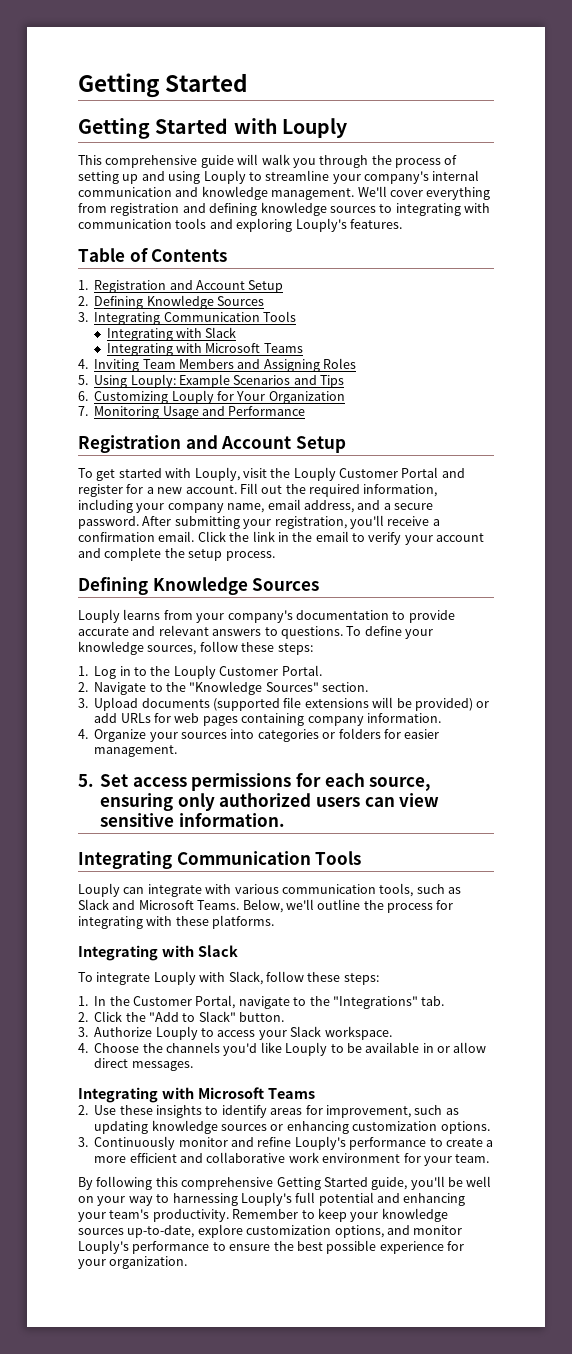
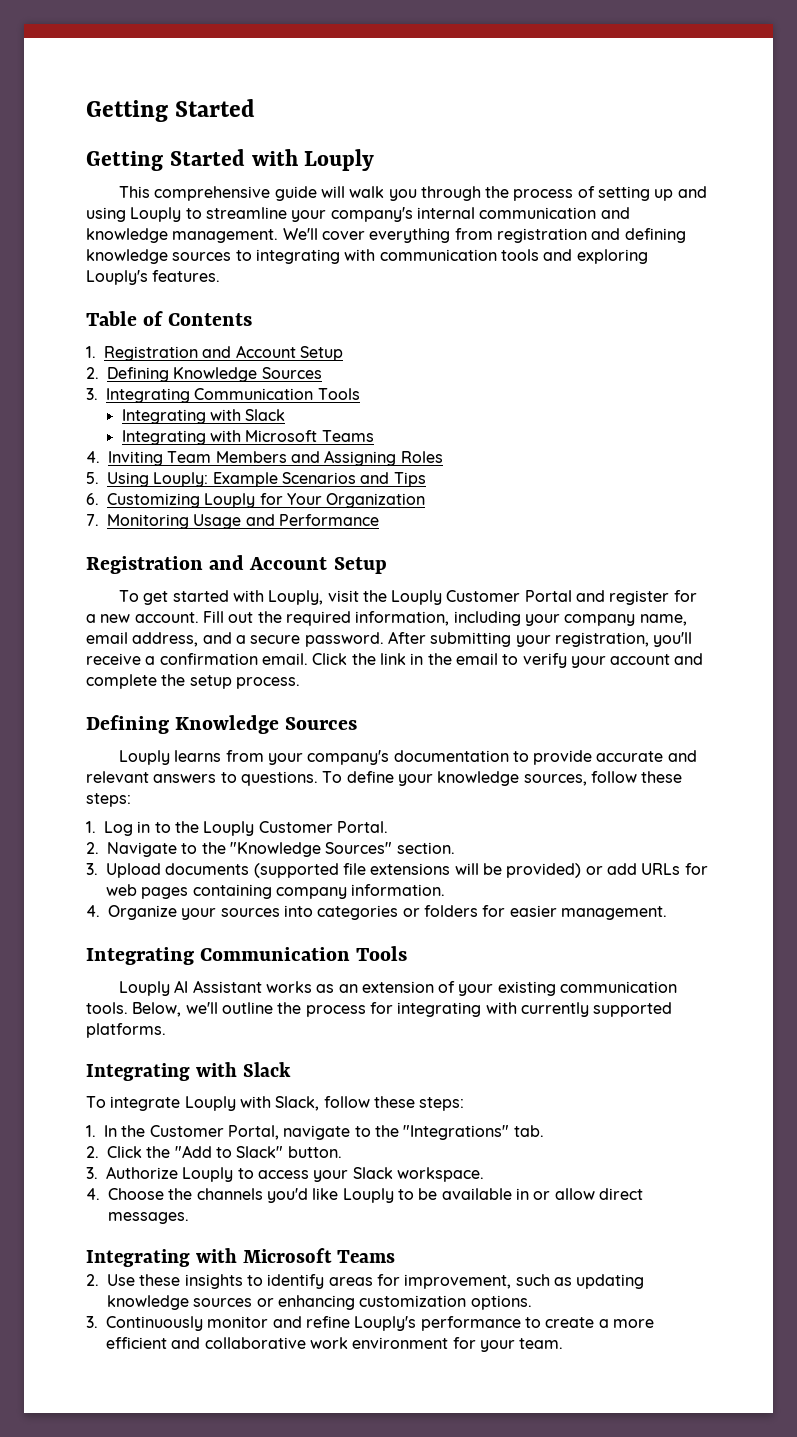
  4. Organize your sources into categories or folders for easier management.
- 5. Set access permissions for each source, ensuring only authorized users can view sensitive information.
  Integrating Communication Tools
- Louply can integrate with various communication tools, such as Slack and Microsoft Teams.
+ Louply AI Assistant works as an extension of your existing communication tools.
- Below, we'll outline the process for integrating with these platforms.
+ Below, we'll outline the process for integrating with currently supported platforms.
- By following this comprehensive Getting Started guide, you'll be well on your way to harnessing Louply's full potential and enhancing your team's productivity. Remember to keep your knowledge sources up-to-date, explore customization options, and monitor Louply's performance to ensure the best possible experience for your organization.

